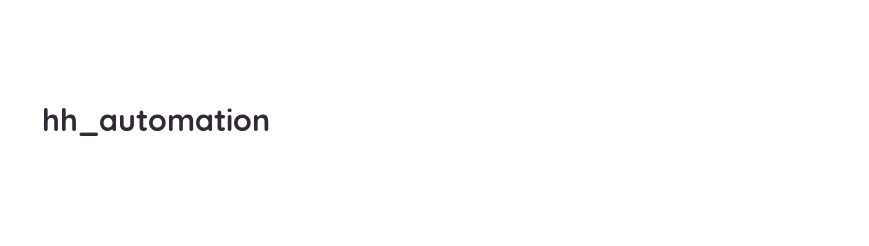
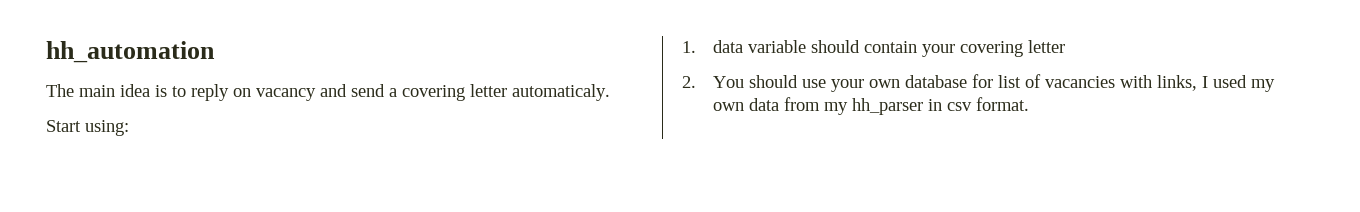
+ The main idea is to reply on vacancy and send a covering letter automaticaly.
+ Start using:
+ 1. data variable should contain your covering letter
+ 2. You should use your own database for list of vacancies with links, I used my own data from my hh_parser in csv format.

